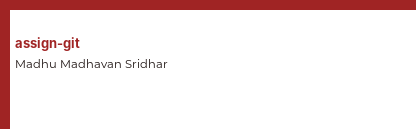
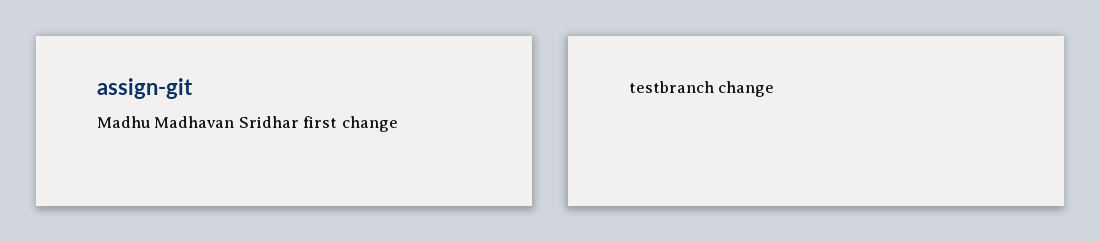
- Madhu Madhavan Sridhar
+ Madhu Madhavan Sridhar first change testbranch change

